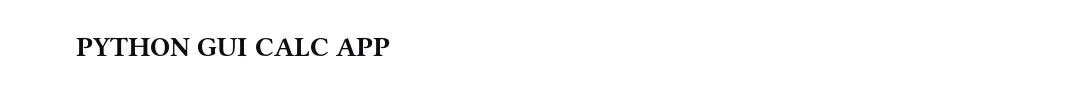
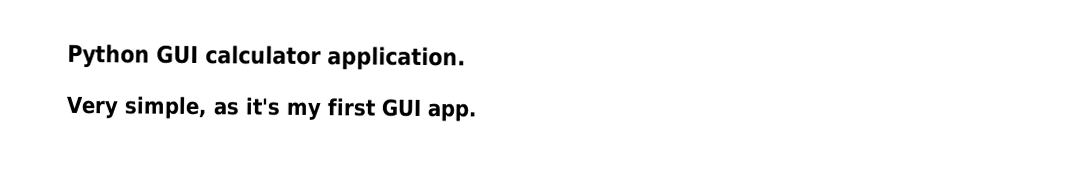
- PYTHON GUI CALC APP
+ Python GUI calculator application.
+ Very simple, as it's my first GUI app.

